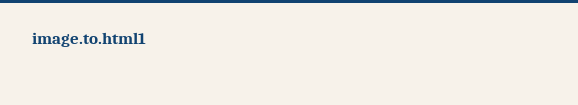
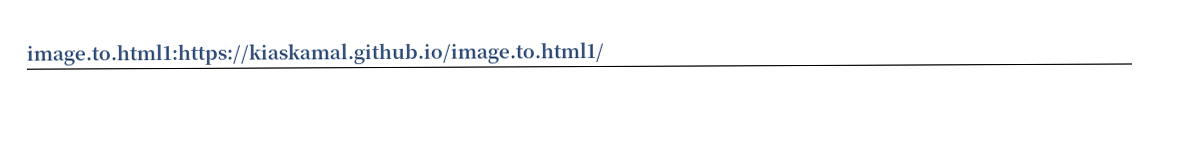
- image.to.html1
+ image.to.html1:https://kiaskamal.github.io/image.to.html1/

